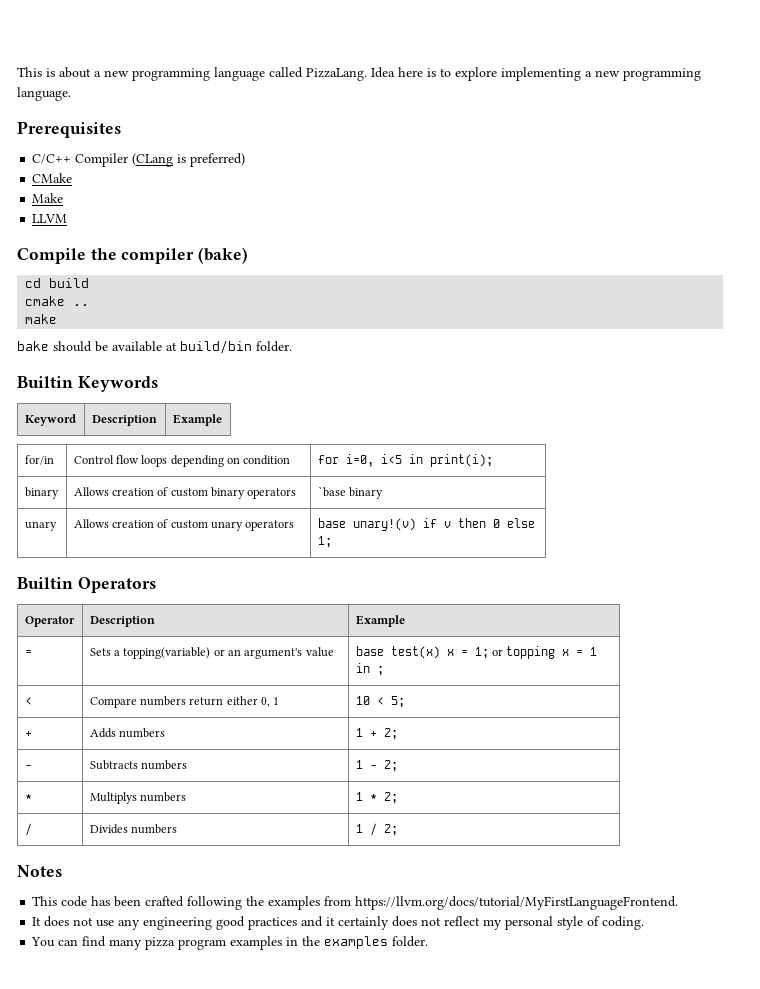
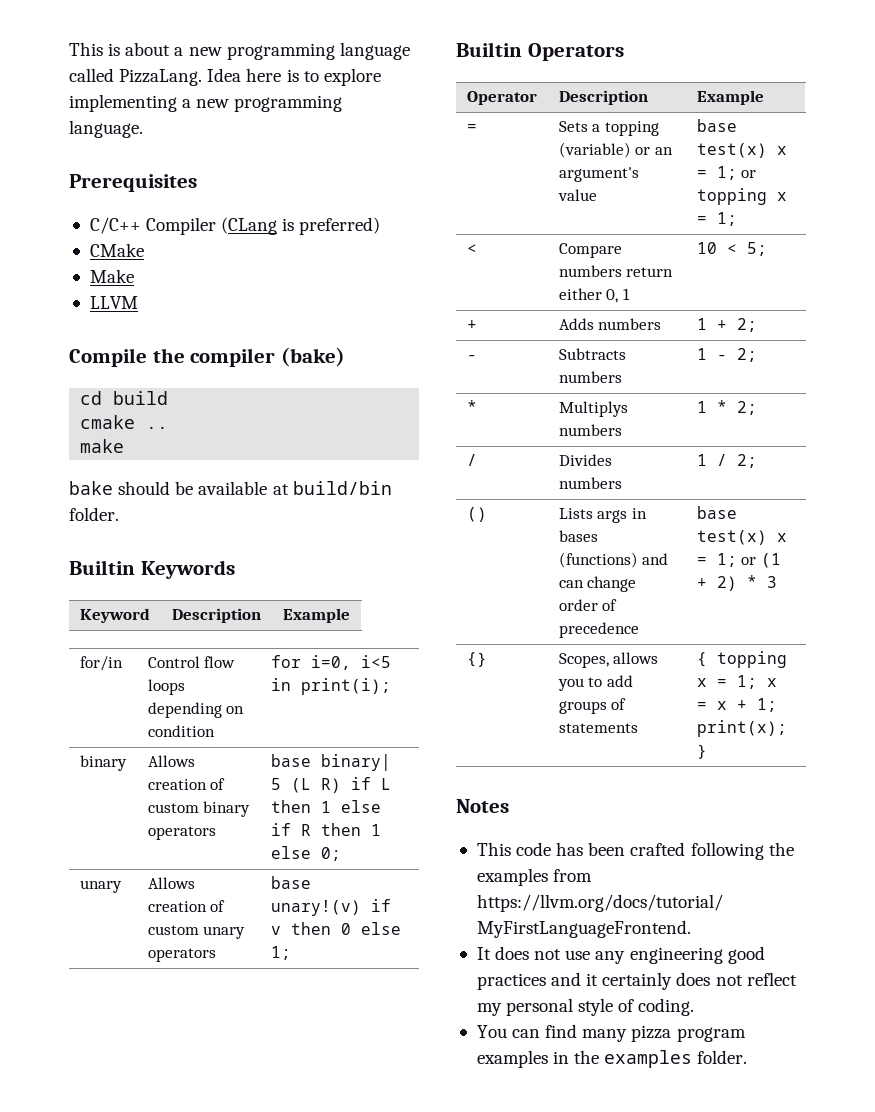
- binary | Allows creation of custom binary operators | `base binary
+ binary | Allows creation of custom binary operators | base binary| 5 (L R) if L then 1 else if R then 1 else 0;
- = | Sets a topping(variable) or an argument's value | base test(x) x = 1; or topping x = 1 in ;
+ = | Sets a topping (variable) or an argument's value | base test(x) x = 1; or topping x = 1;
+ () | Lists args in bases (functions) and can change order of precedence | base test(x) x = 1; or (1 + 2) * 3
+ {} | Scopes, allows you to add groups of statements | { topping x = 1; x = x + 1; print(x); }

